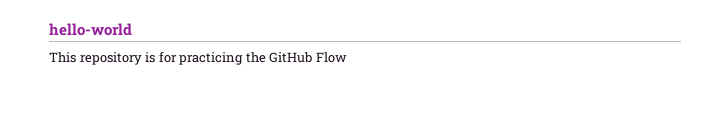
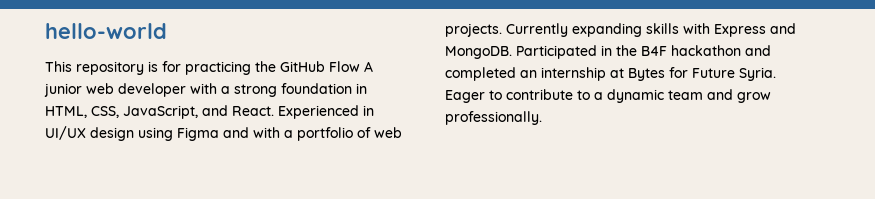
- This repository is for practicing the GitHub Flow
+ This repository is for practicing the GitHub Flow A junior web developer with a strong foundation in HTML, CSS, JavaScript, and React. Experienced in UI/UX design using Figma and with a portfolio of web projects. Currently expanding skills with Express and MongoDB. Participated in the B4F hackathon and completed an internship at Bytes for Future Syria. Eager to contribute to a dynamic team and grow professionally.

